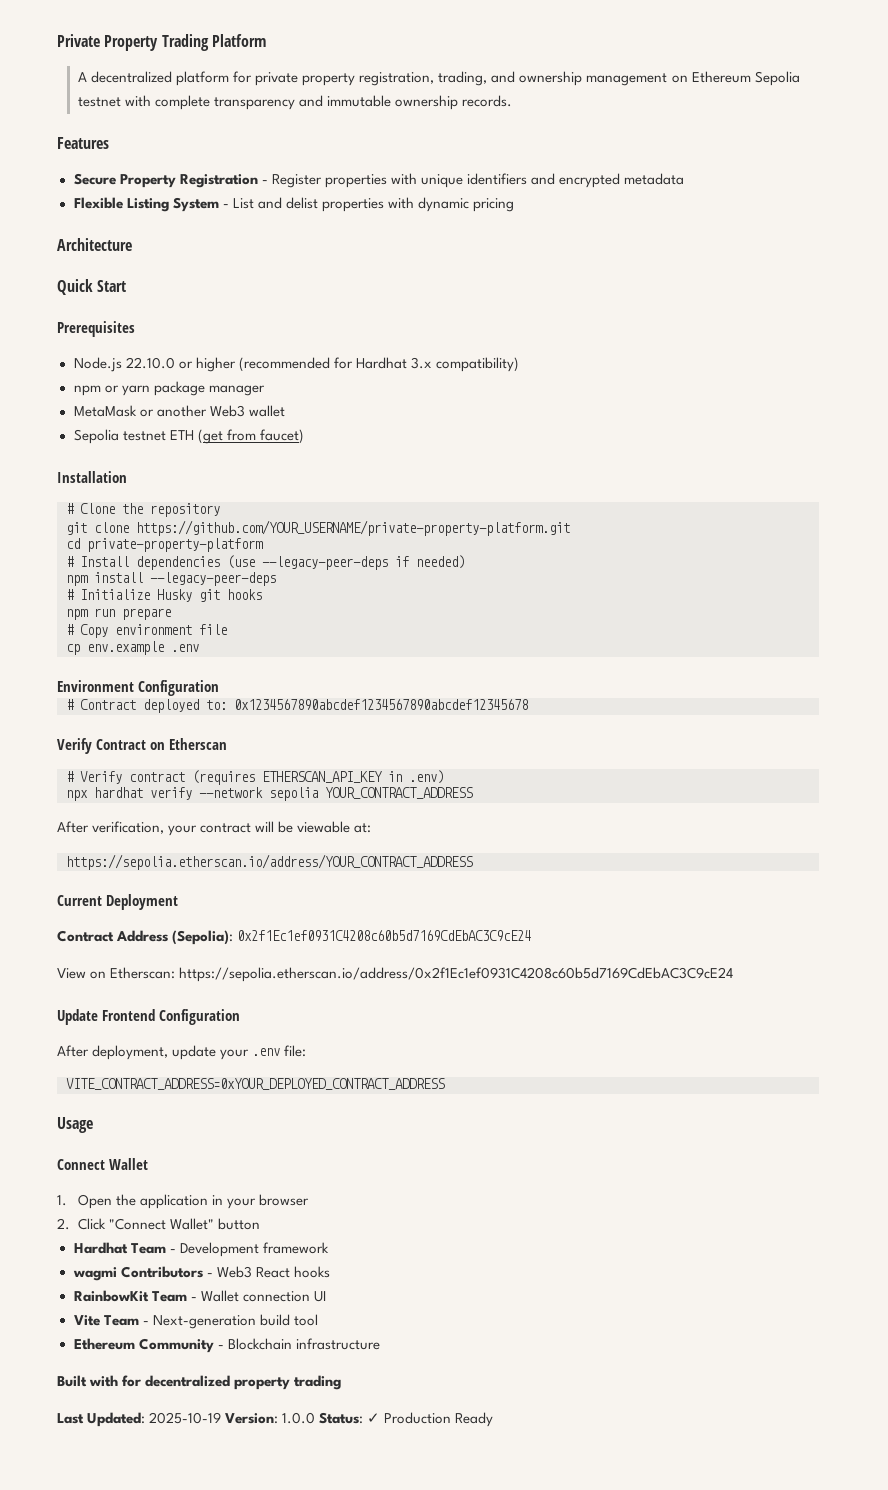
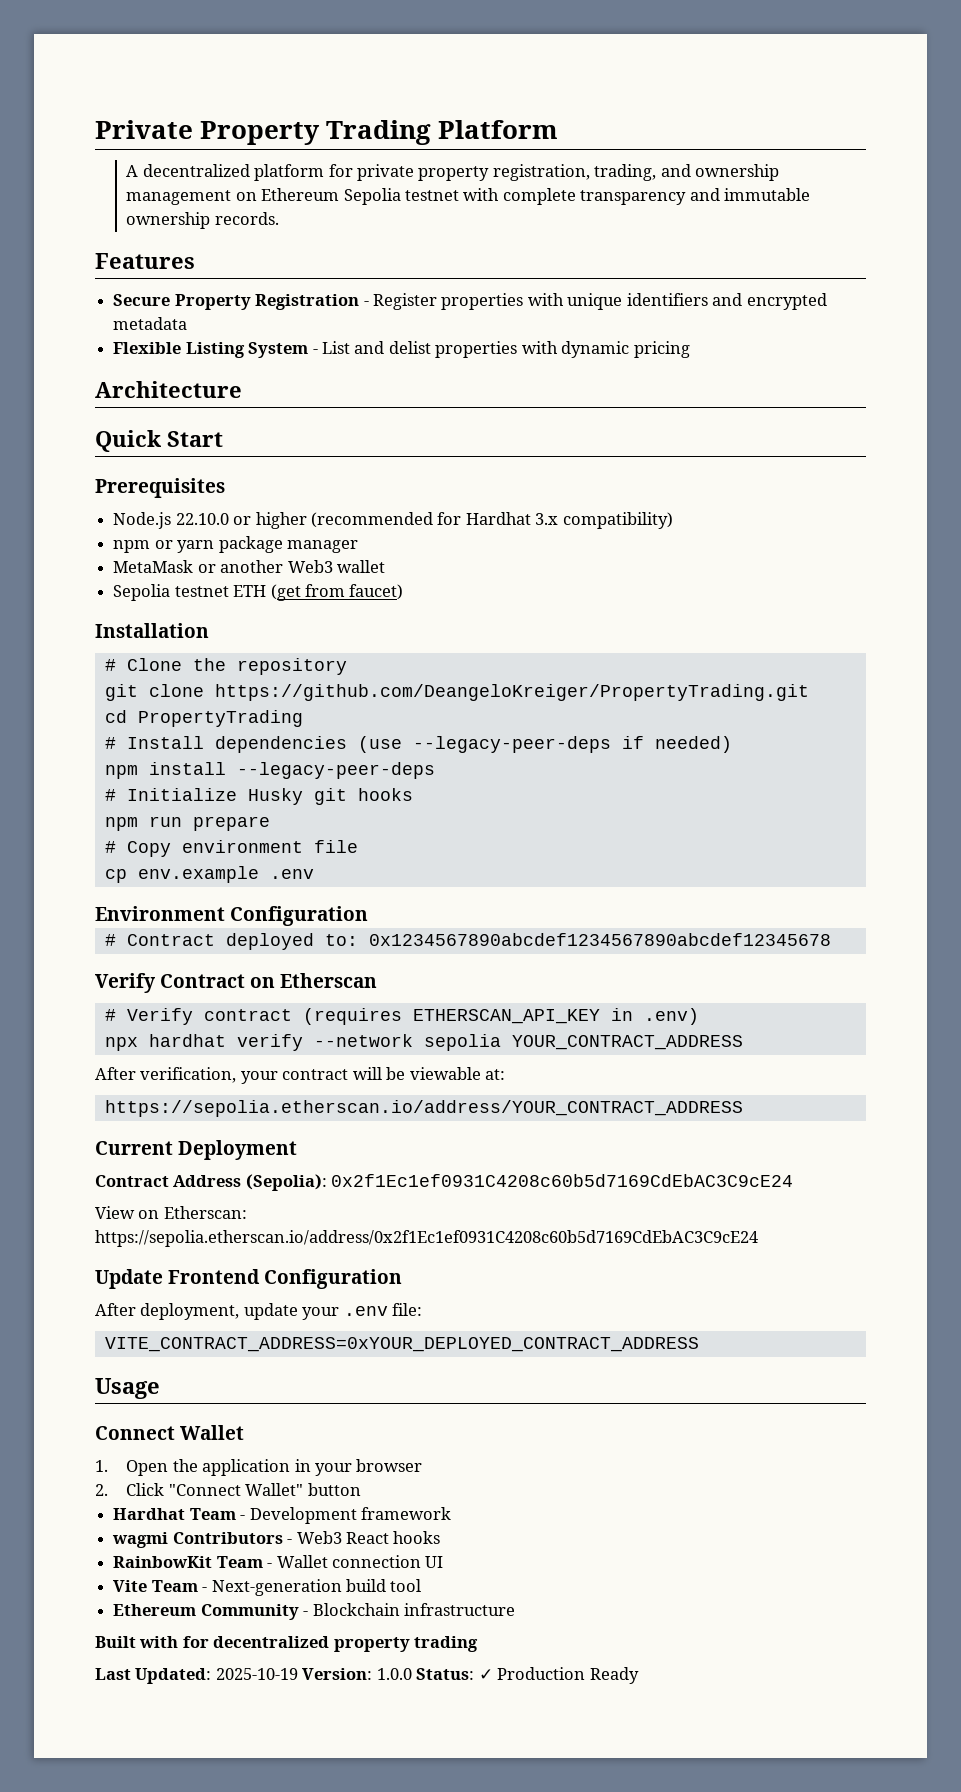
- git clone https://github.com/YOUR_USERNAME/private-property-platform.git
+ git clone https://github.com/DeangeloKreiger/PropertyTrading.git
- cd private-property-platform
+ cd PropertyTrading

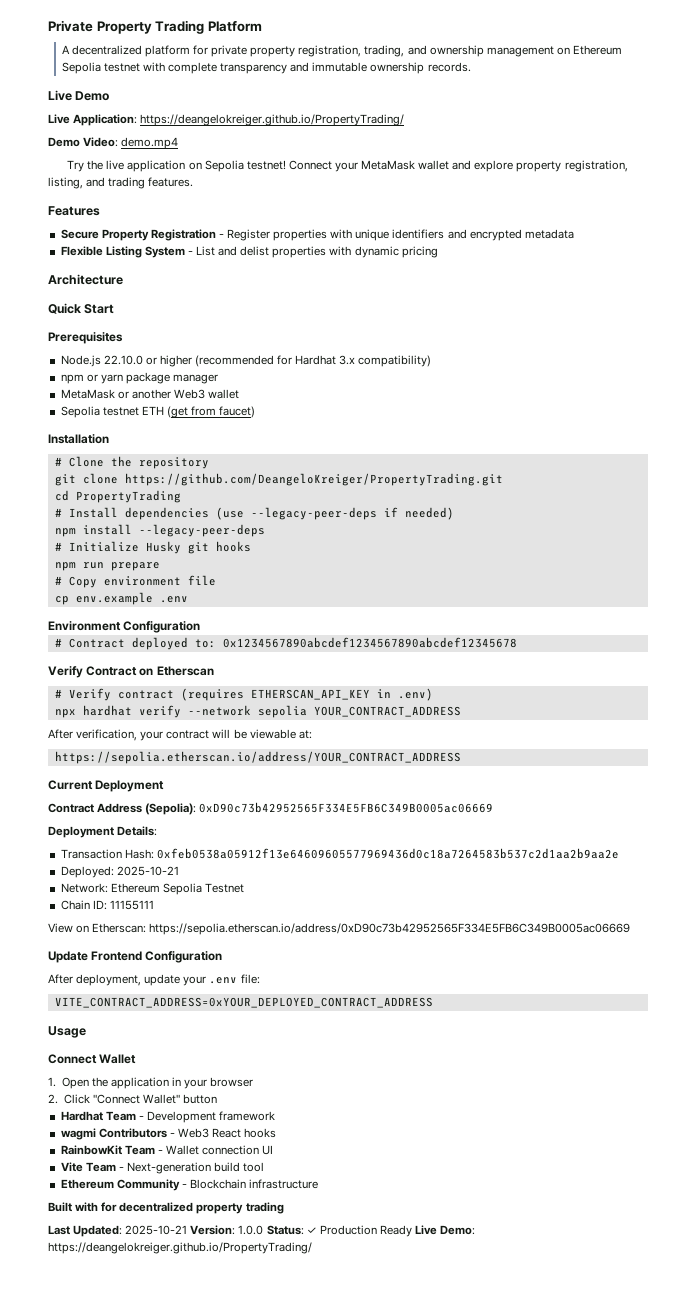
+ Live Demo
+ Live Application: https://deangelokreiger.github.io/PropertyTrading/
+ Demo Video: demo.mp4
+ Try the live application on Sepolia testnet! Connect your MetaMask wallet and explore property registration, listing, and trading features.
- Contract Address (Sepolia): 0x2f1Ec1ef0931C4208c60b5d7169CdEbAC3C9cE24
+ Contract Address (Sepolia): 0xD90c73b42952565F334E5FB6C349B0005ac06669
+ Deployment Details:
+ Transaction Hash: 0xfeb0538a05912f13e64609605577969436d0c18a7264583b537c2d1aa2b9aa2e
+ Deployed: 2025-10-21
+ Network: Ethereum Sepolia Testnet
+ Chain ID: 11155111
- View on Etherscan: https://sepolia.etherscan.io/address/0x2f1Ec1ef0931C4208c60b5d7169CdEbAC3C9cE24
+ View on Etherscan: https://sepolia.etherscan.io/address/0xD90c73b42952565F334E5FB6C349B0005ac06669
- Last Updated: 2025-10-19 Version: 1.0.0 Status: ✓ Production Ready
+ Last Updated: 2025-10-21 Version: 1.0.0 Status: ✓ Production Ready Live Demo: https://deangelokreiger.github.io/PropertyTrading/

